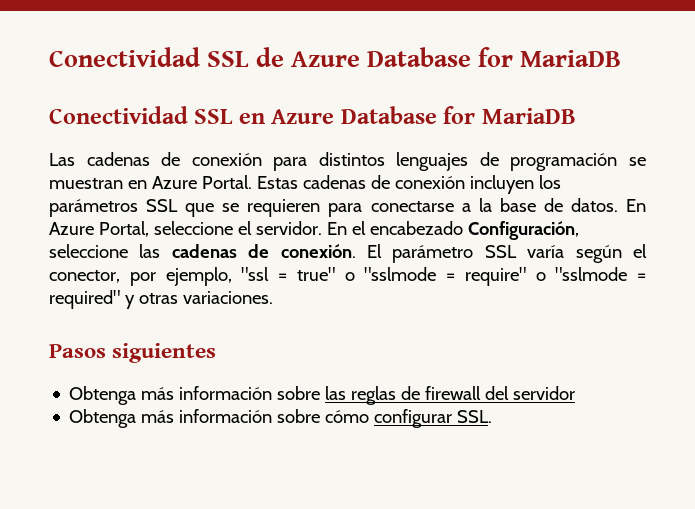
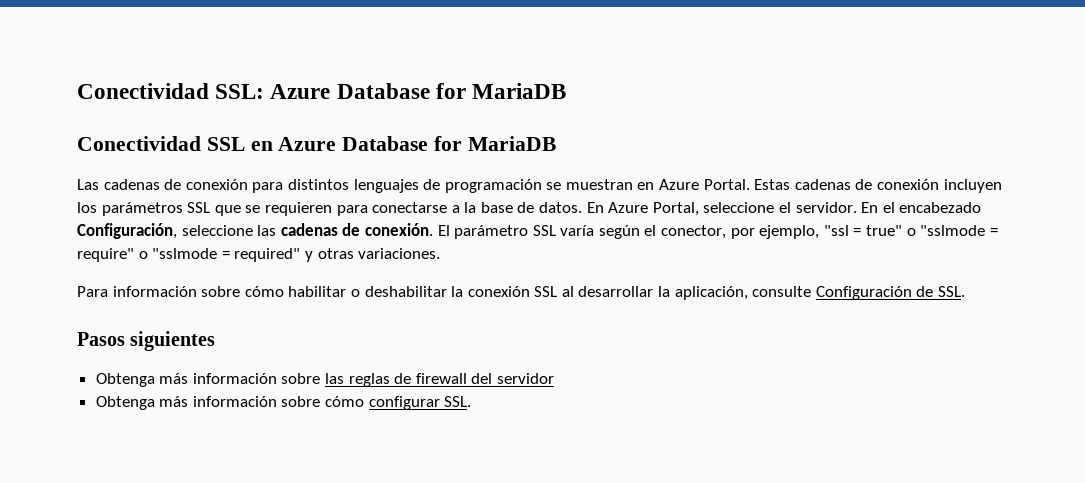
- Conectividad SSL de Azure Database for MariaDB
+ Conectividad SSL: Azure Database for MariaDB
+ Para información sobre cómo habilitar o deshabilitar la conexión SSL al desarrollar la aplicación, consulte Configuración de SSL.

